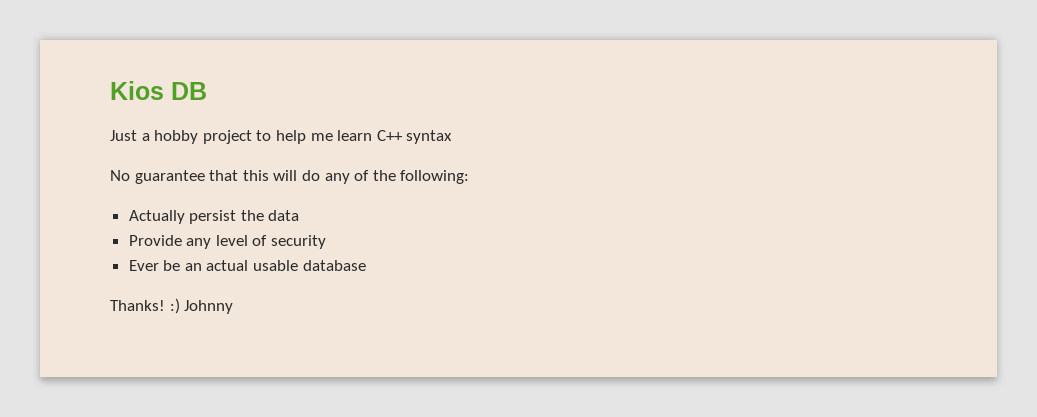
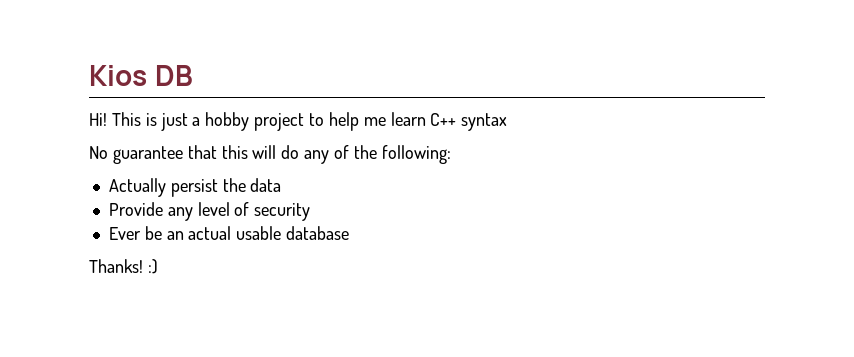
- Just a hobby project to help me learn C++ syntax
+ Hi! This is just a hobby project to help me learn C++ syntax
- Thanks! :) Johnny
+ Thanks! :)

